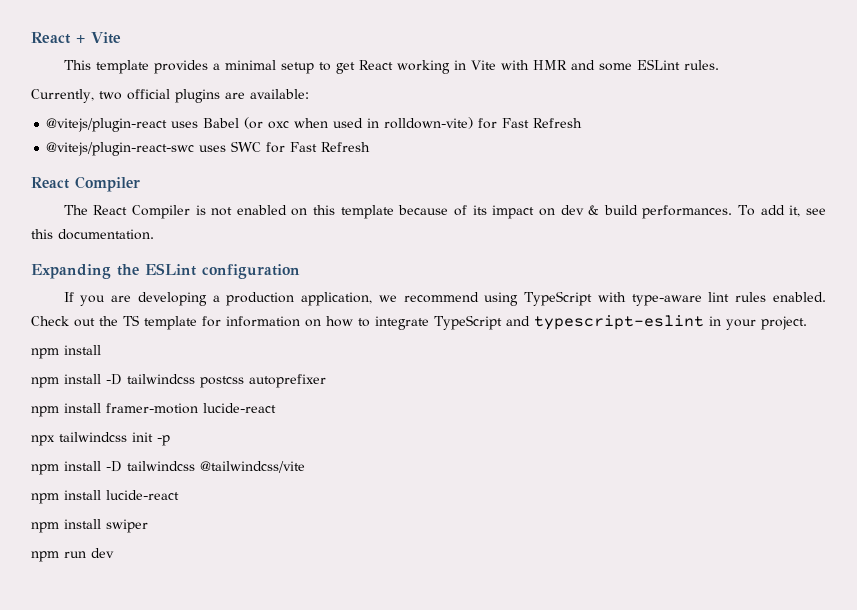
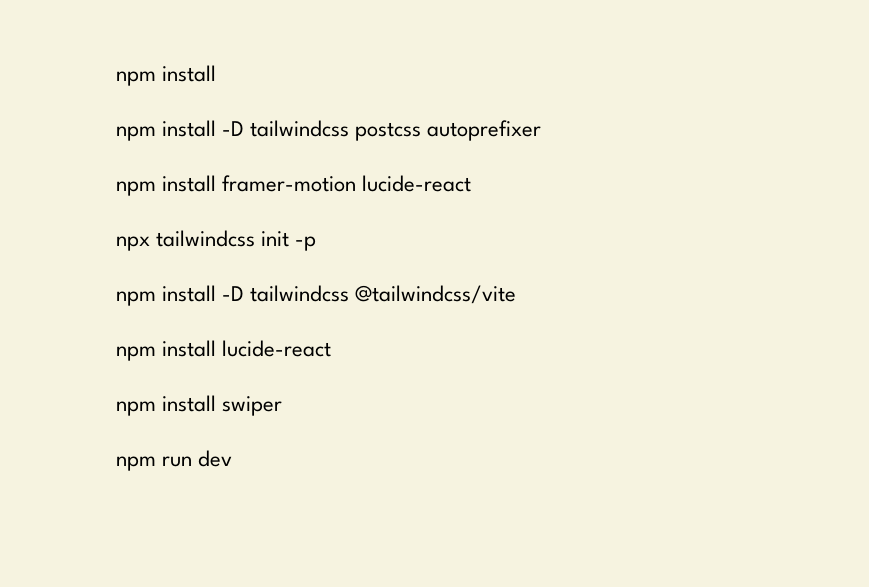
- React + Vite
- This template provides a minimal setup to get React working in Vite with HMR and some ESLint rules.
- Currently, two official plugins are available:
- @vitejs/plugin-react uses Babel (or oxc when used in rolldown-vite) for Fast Refresh
- @vitejs/plugin-react-swc uses SWC for Fast Refresh
- React Compiler
- The React Compiler is not enabled on this template because of its impact on dev & build performances. To add it, see this documentation.
- Expanding the ESLint configuration
- If you are developing a production application, we recommend using TypeScript with type-aware lint rules enabled. Check out the TS template for information on how to integrate TypeScript and typescript-eslint in your project.

